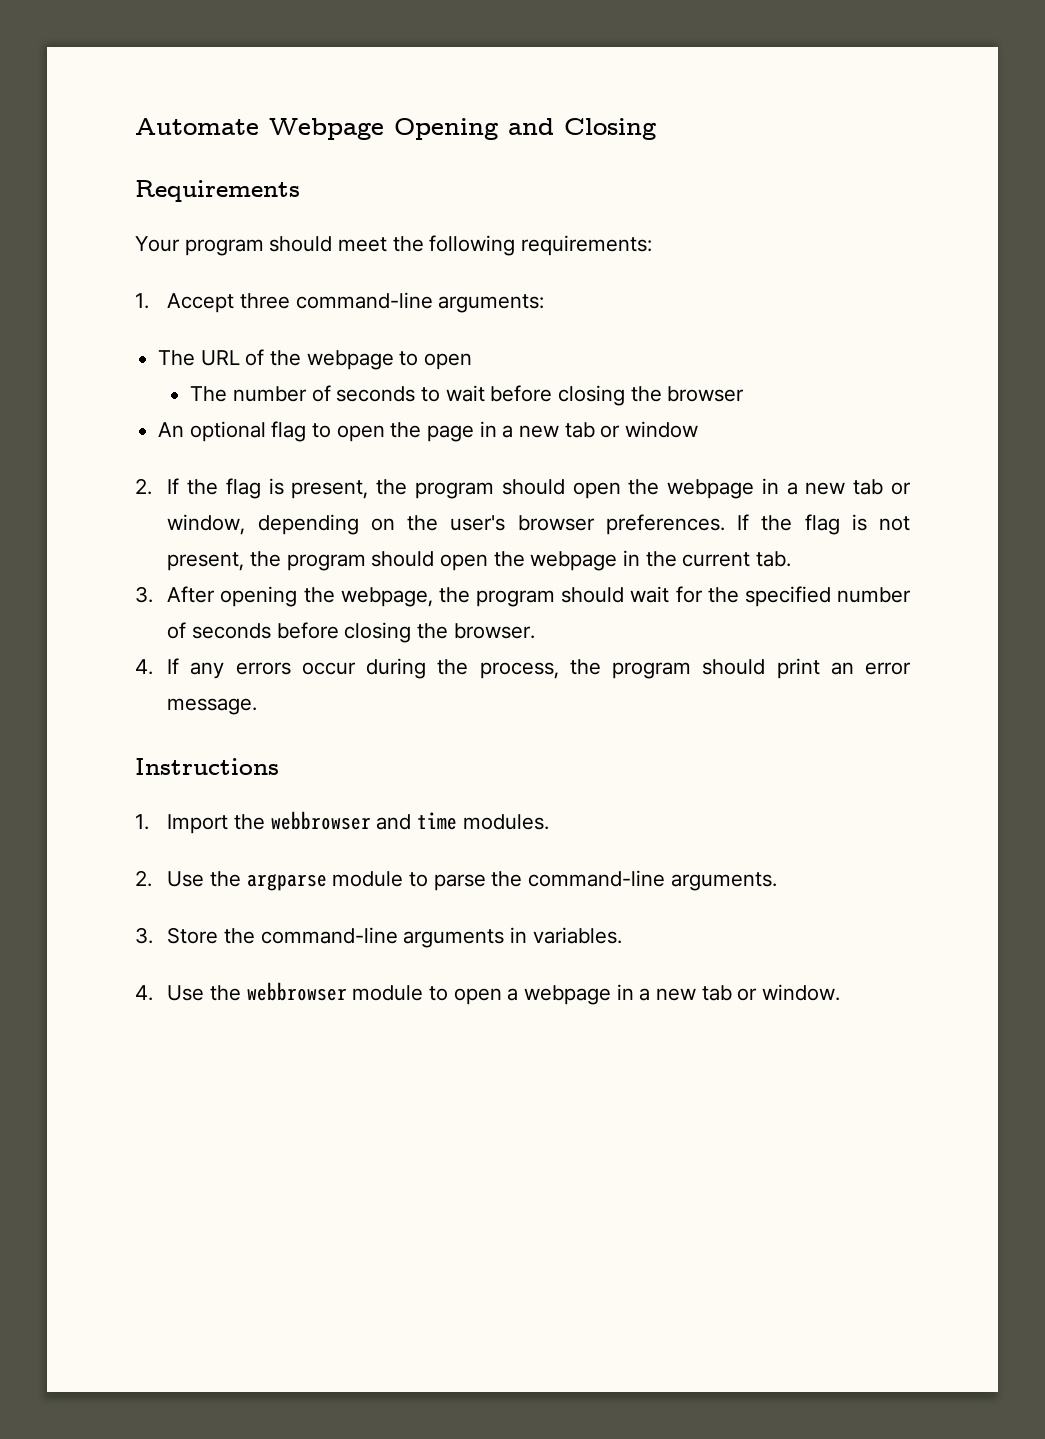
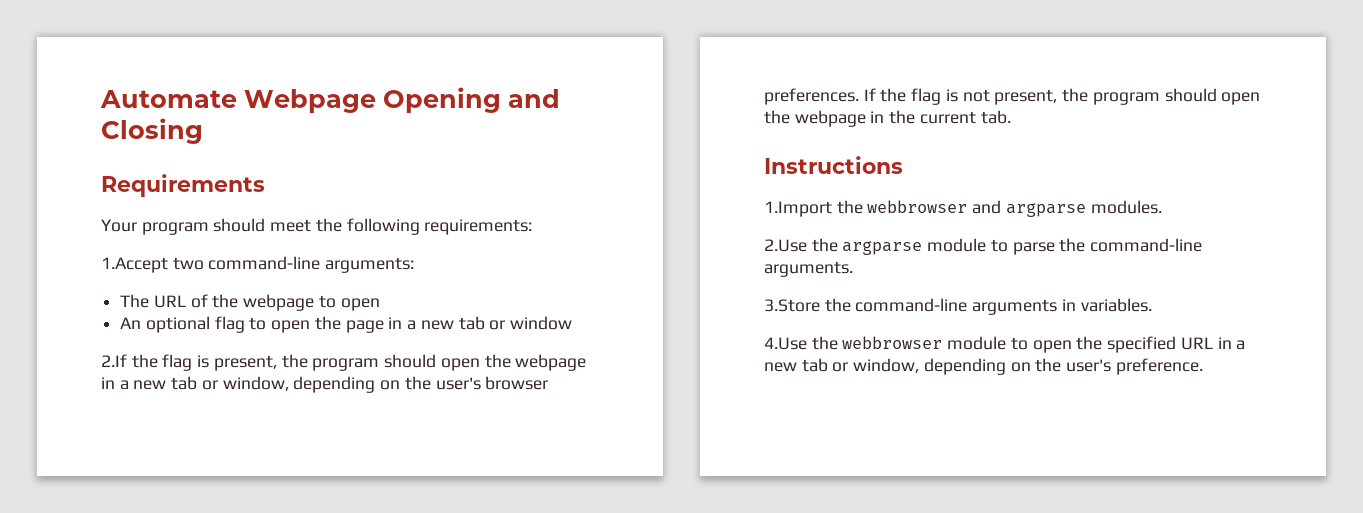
- 1. Accept three command-line arguments:
+ 1.Accept two command-line arguments:
- The number of seconds to wait before closing the browser
- 2. If the flag is present, the program should open the webpage in a new tab or window, depending on the user's browser preferences.
+ 2.If the flag is present, the program should open the webpage in a new tab or window, depending on the user's browser preferences.
- 3. After opening the webpage, the program should wait for the specified number of seconds before closing the browser.
- 4. If any errors occur during the process, the program should print an error message.
- 1. Import the webbrowser and time modules.
+ 1.Import the webbrowser and argparse modules.
- 2. Use the argparse module to parse the command-line arguments.
+ 2.Use the argparse module to parse the command-line arguments.
- 3. Store the command-line arguments in variables.
+ 3.Store the command-line arguments in variables.
- 4. Use the webbrowser module to open a webpage in a new tab or window.
+ 4.Use the webbrowser module to open the specified URL in a new tab or window, depending on the user's preference.

